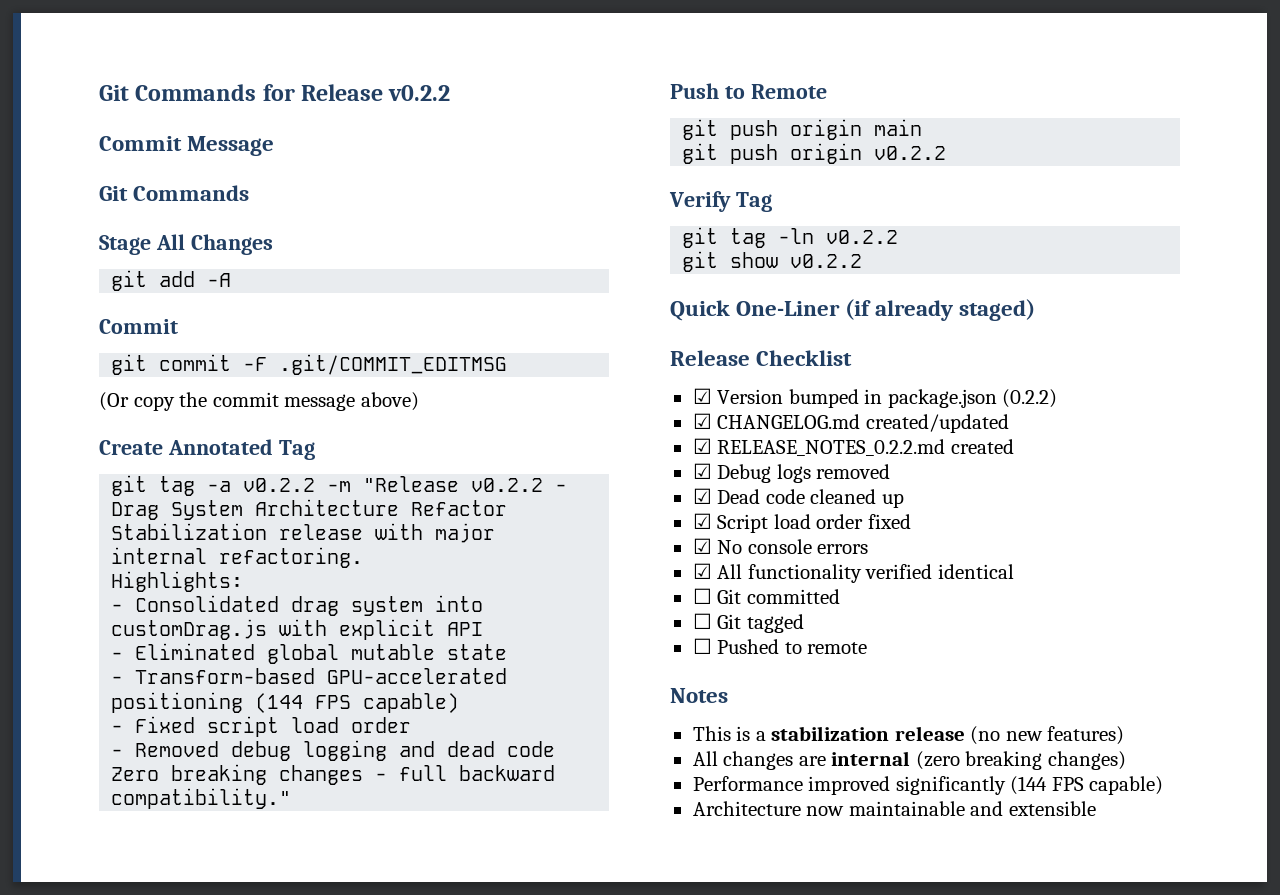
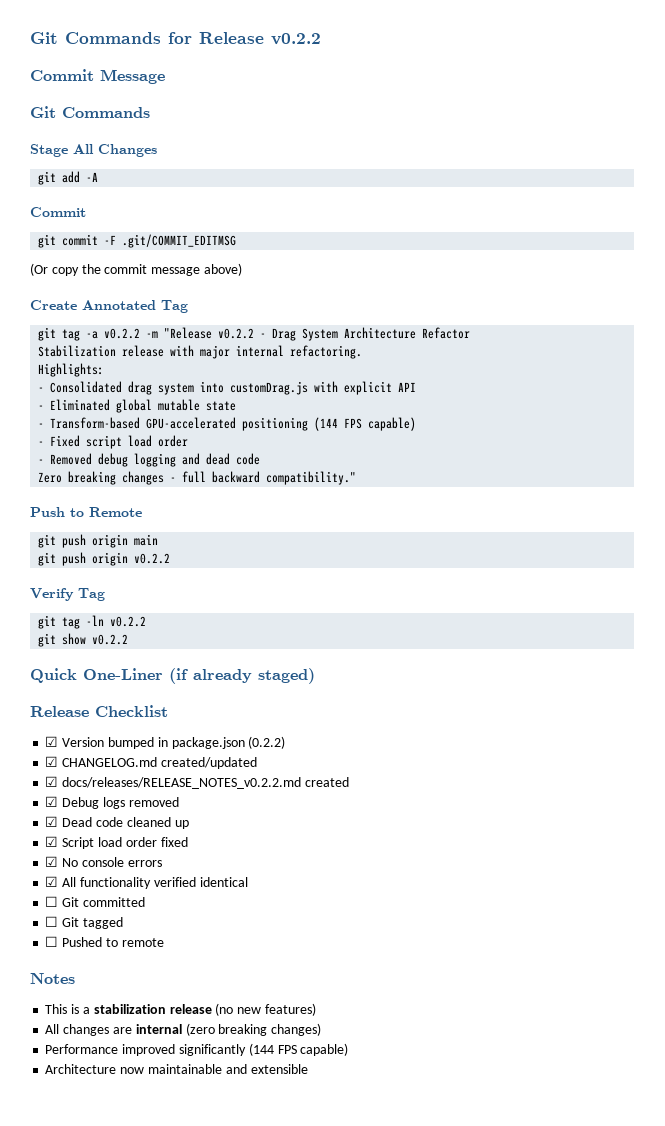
- ☑ RELEASE_NOTES_0.2.2.md created
+ ☑ docs/releases/RELEASE_NOTES_v0.2.2.md created

